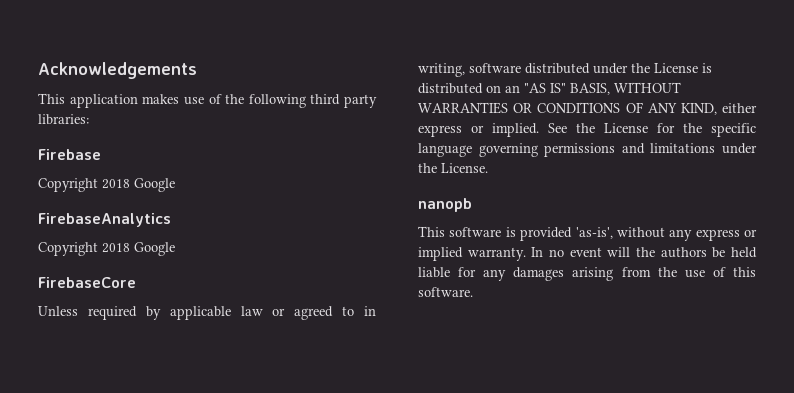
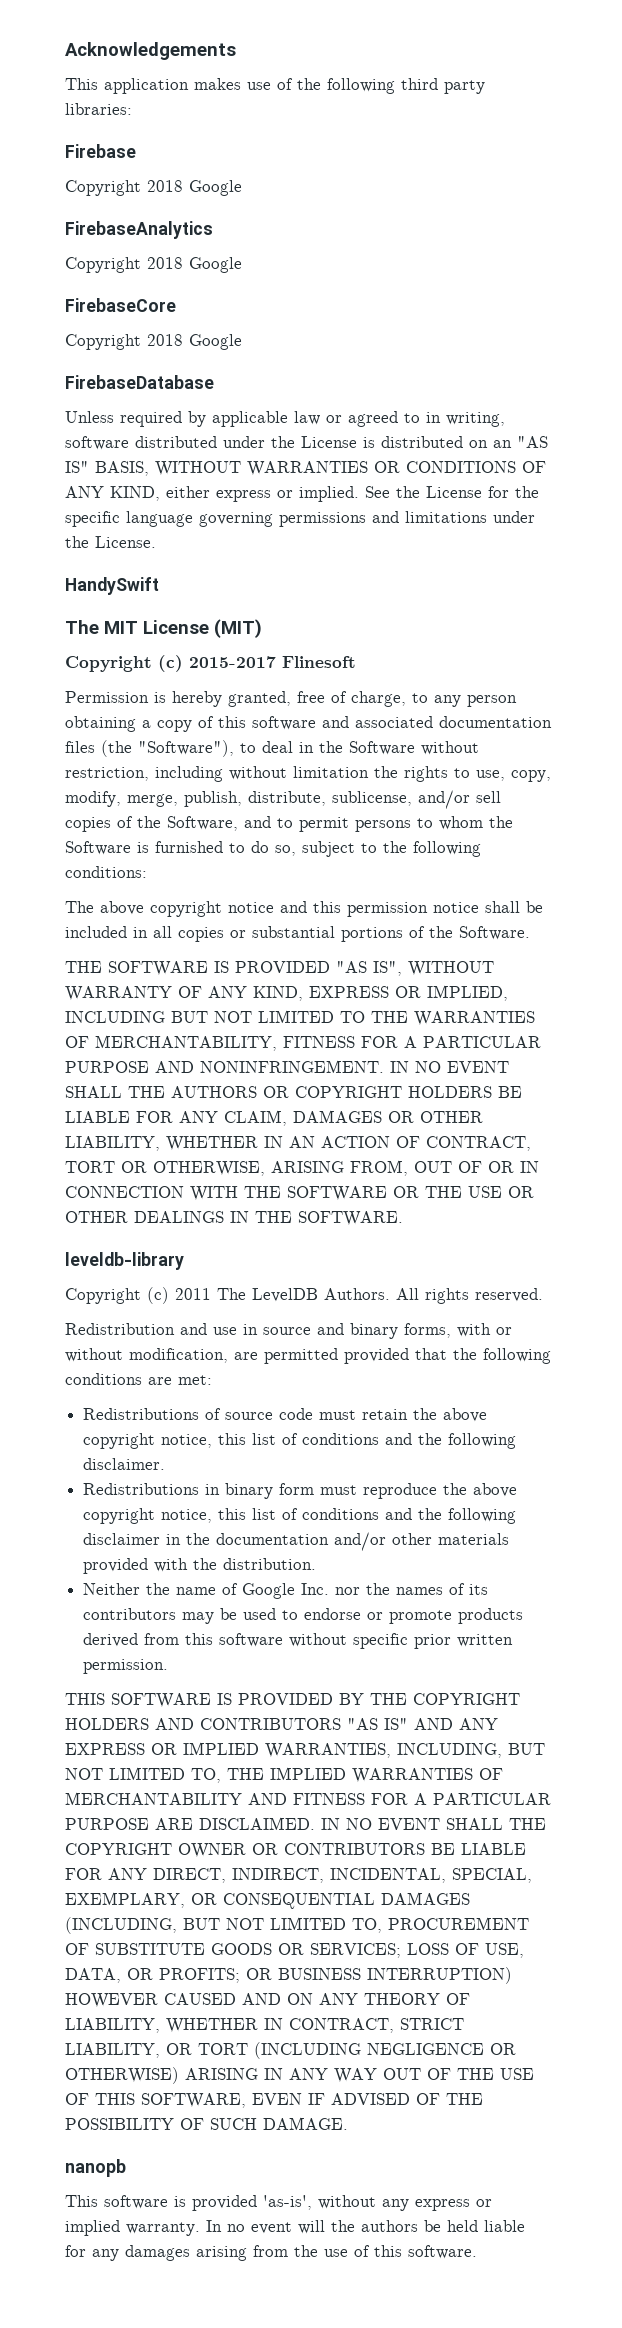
  FirebaseCore
+ Copyright 2018 Google
+ FirebaseDatabase
+ HandySwift
+ The MIT License (MIT)
+ Copyright (c) 2015-2017 Flinesoft
+ Permission is hereby granted, free of charge, to any person obtaining a copy of this software and associated documentation files (the "Software"), to deal in the Software without restriction, including without limitation the rights to use, copy, modify, merge, publish, distribute, sublicense, and/or sell copies of the Software, and to permit persons to whom the Software is furnished to do so, subject to the following conditions:
+ The above copyright notice and this permission notice shall be included in all copies or substantial portions of the Software.
+ THE SOFTWARE IS PROVIDED "AS IS", WITHOUT WARRANTY OF ANY KIND, EXPRESS OR IMPLIED, INCLUDING BUT NOT LIMITED TO THE WARRANTIES OF MERCHANTABILITY, FITNESS FOR A PARTICULAR PURPOSE AND NONINFRINGEMENT. IN NO EVENT SHALL THE AUTHORS OR COPYRIGHT HOLDERS BE LIABLE FOR ANY CLAIM, DAMAGES OR OTHER LIABILITY, WHETHER IN AN ACTION OF CONTRACT, TORT OR OTHERWISE, ARISING FROM, OUT OF OR IN CONNECTION WITH THE SOFTWARE OR THE USE OR OTHER DEALINGS IN THE SOFTWARE.
+ leveldb-library
+ Copyright (c) 2011 The LevelDB Authors. All rights reserved.
+ Redistribution and use in source and binary forms, with or without modification, are permitted provided that the following conditions are met:
+ Redistributions of source code must retain the above copyright notice, this list of conditions and the following disclaimer.
+ Redistributions in binary form must reproduce the above copyright notice, this list of conditions and the following disclaimer in the documentation and/or other materials provided with the distribution.
+ Neither the name of Google Inc. nor the names of its contributors may be used to endorse or promote products derived from this software without specific prior written permission.
+ THIS SOFTWARE IS PROVIDED BY THE COPYRIGHT HOLDERS AND CONTRIBUTORS "AS IS" AND ANY EXPRESS OR IMPLIED WARRANTIES, INCLUDING, BUT NOT LIMITED TO, THE IMPLIED WARRANTIES OF MERCHANTABILITY AND FITNESS FOR A PARTICULAR PURPOSE ARE DISCLAIMED. IN NO EVENT SHALL THE COPYRIGHT OWNER OR CONTRIBUTORS BE LIABLE FOR ANY DIRECT, INDIRECT, INCIDENTAL, SPECIAL, EXEMPLARY, OR CONSEQUENTIAL DAMAGES (INCLUDING, BUT NOT LIMITED TO, PROCUREMENT OF SUBSTITUTE GOODS OR SERVICES; LOSS OF USE, DATA, OR PROFITS; OR BUSINESS INTERRUPTION) HOWEVER CAUSED AND ON ANY THEORY OF LIABILITY, WHETHER IN CONTRACT, STRICT LIABILITY, OR TORT (INCLUDING NEGLIGENCE OR OTHERWISE) ARISING IN ANY WAY OUT OF THE USE OF THIS SOFTWARE, EVEN IF ADVISED OF THE POSSIBILITY OF SUCH DAMAGE.

